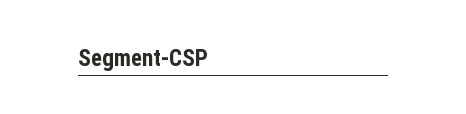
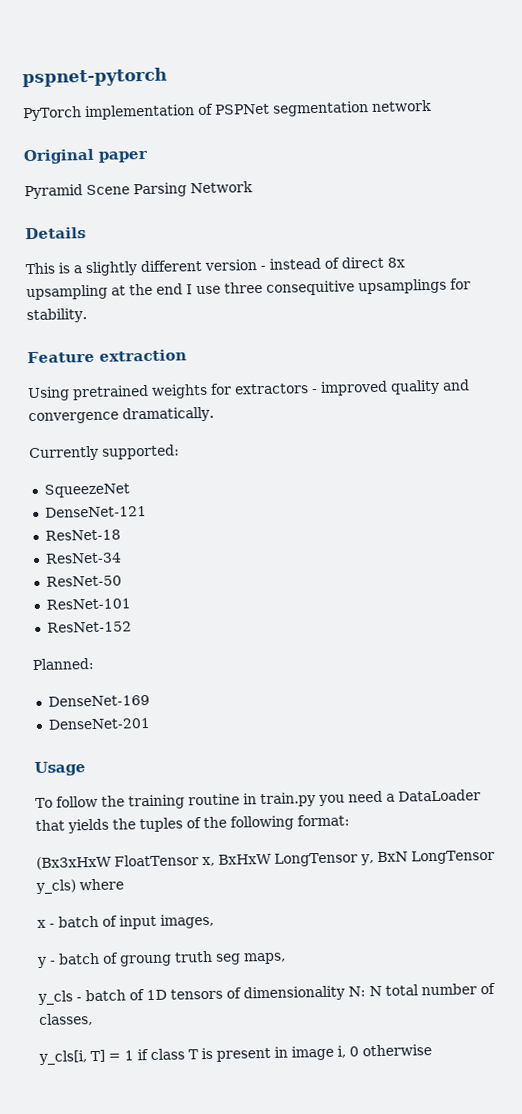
- Segment-CSP
+ pspnet-pytorch
+ PyTorch implementation of PSPNet segmentation network
+ Original paper
+ Pyramid Scene Parsing Network
+ Details
+ This is a slightly different version - instead of direct 8x upsampling at the end I use three consequitive upsamplings for stability.
+ Feature extraction
+ Using pretrained weights for extractors - improved quality and convergence dramatically.
+ Currently supported:
+ SqueezeNet
+ DenseNet-121
+ ResNet-18
+ ResNet-34
+ ResNet-50
+ ResNet-101
+ ResNet-152
+ Planned:
+ DenseNet-169
+ DenseNet-201
+ Usage
+ To follow the training routine in train.py you need a DataLoader that yields the tuples of the following format:
+ (Bx3xHxW FloatTensor x, BxHxW LongTensor y, BxN LongTensor y_cls) where
+ x - batch of input images,
+ y - batch of groung truth seg maps,
+ y_cls - batch of 1D tensors of dimensionality N: N total number of classes,
+ y_cls[i, T] = 1 if class T is present in image i, 0 otherwise

